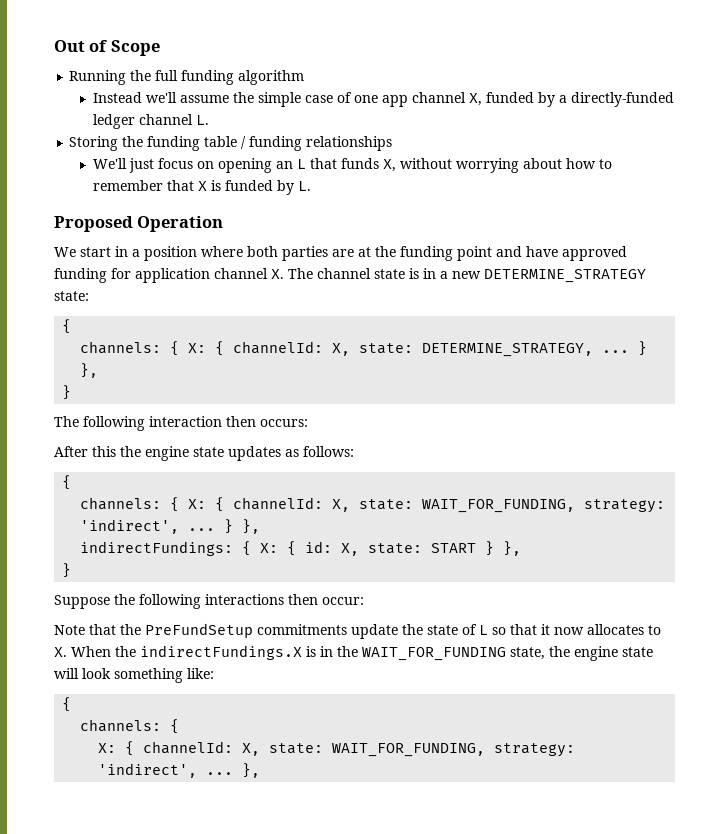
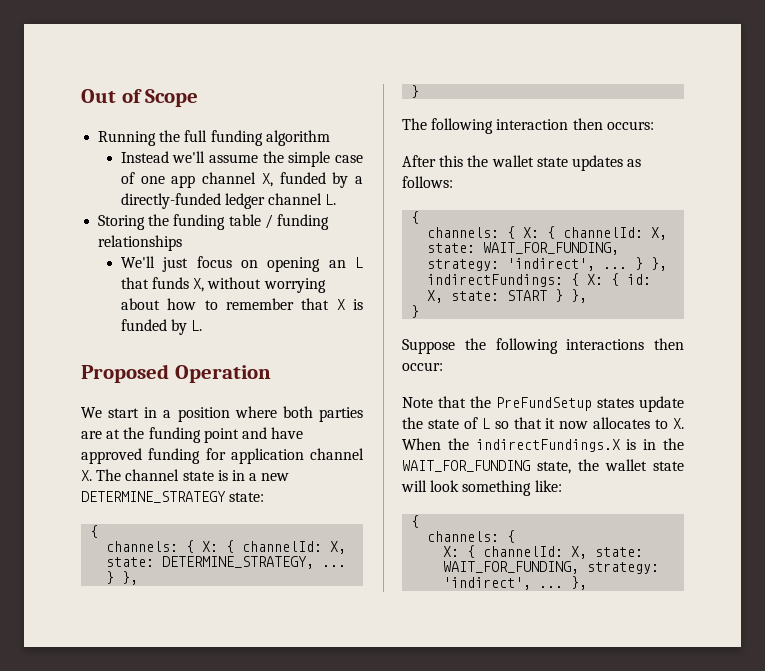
- After this the engine state updates as follows:
+ After this the wallet state updates as follows:
- Note that the PreFundSetup commitments update the state of L so that it now allocates to X. When the indirectFundings.X is in the WAIT_FOR_FUNDING state, the engine state will look something like:
+ Note that the PreFundSetup states update the state of L so that it now allocates to X. When the indirectFundings.X is in the WAIT_FOR_FUNDING state, the wallet state will look something like:

